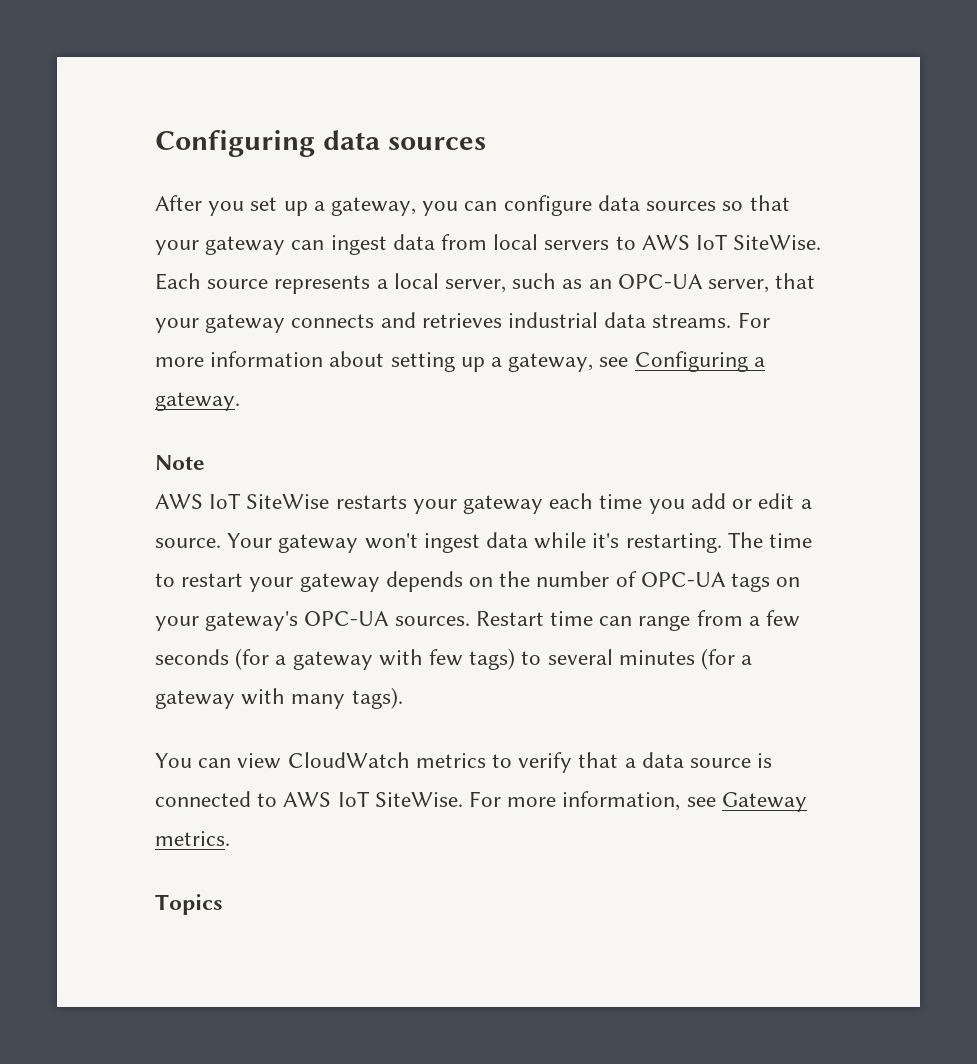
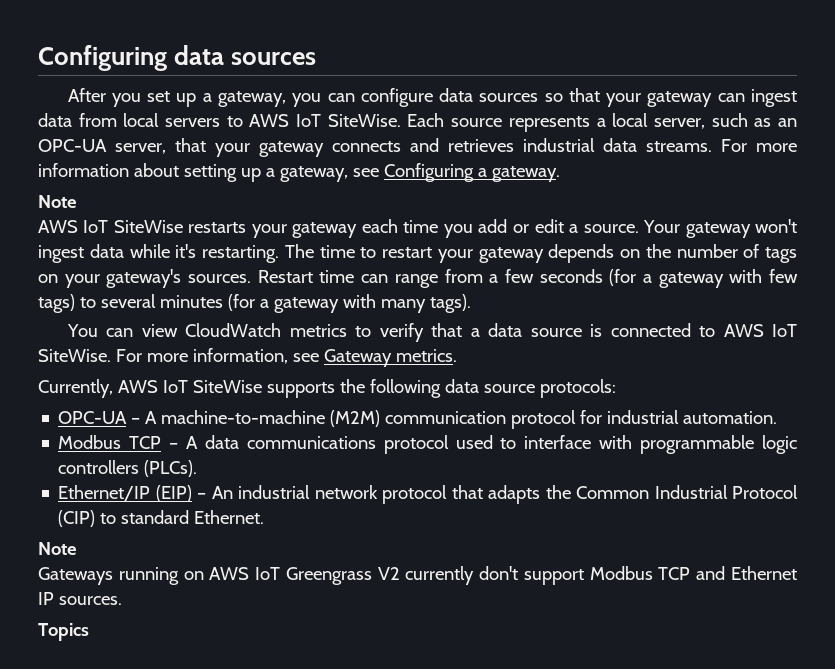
- The time to restart your gateway depends on the number of OPC-UA tags on your gateway's OPC-UA sources.
+ The time to restart your gateway depends on the number of tags on your gateway's sources.
+ Currently, AWS IoT SiteWise supports the following data source protocols:
+ OPC-UA – A machine-to-machine (M2M) communication protocol for industrial automation.
+ Modbus TCP – A data communications protocol used to interface with programmable logic controllers (PLCs).
+ Ethernet/IP (EIP) – An industrial network protocol that adapts the Common Industrial Protocol (CIP) to standard Ethernet.
+ Note
+ Gateways running on AWS IoT Greengrass V2 currently don't support Modbus TCP and Ethernet IP sources.

